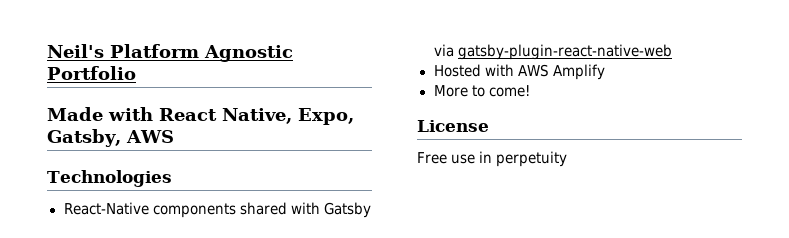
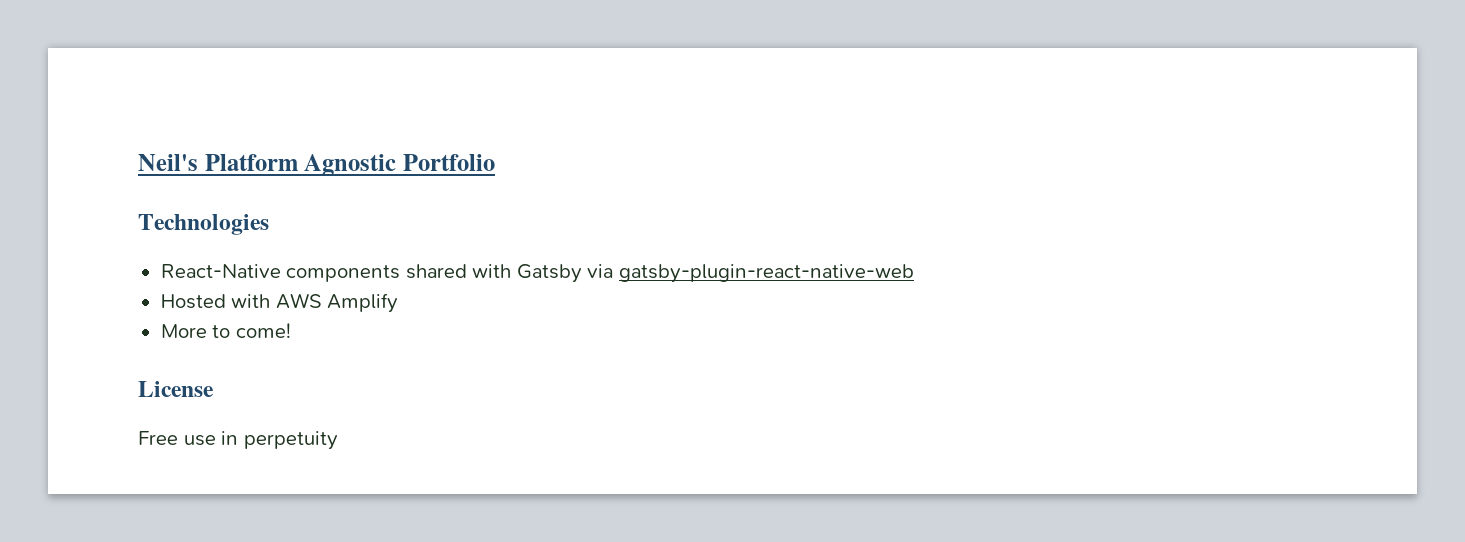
- Made with React Native, Expo, Gatsby, AWS

